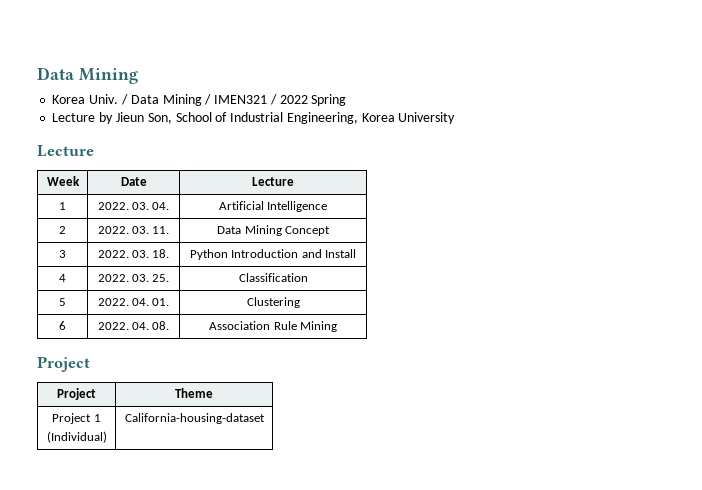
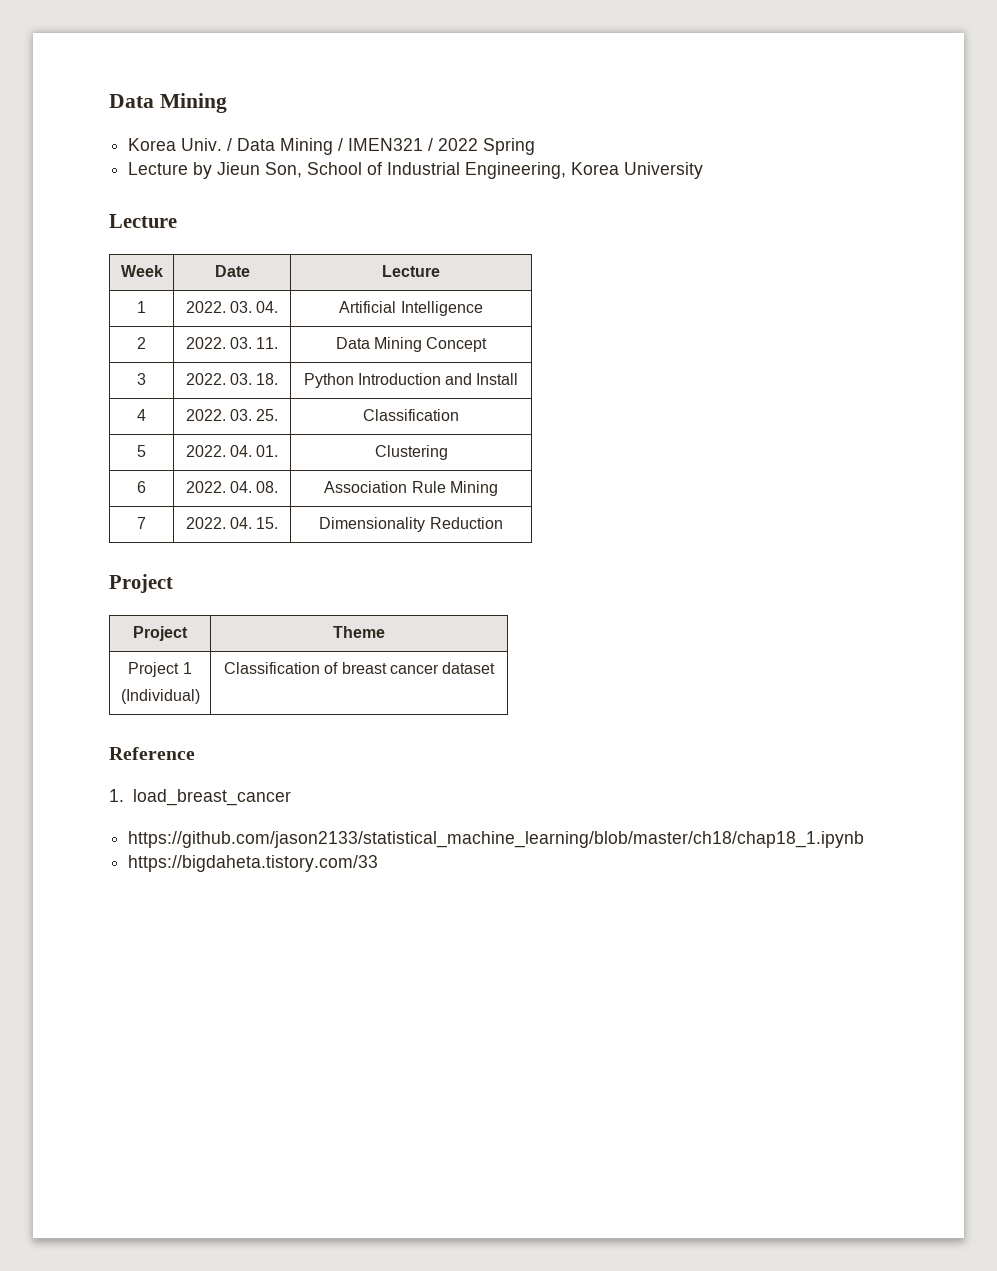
+ 7 | 2022. 04. 15. | Dimensionality Reduction
  Project | Theme
  Project 1
- (Individual) | California-housing-dataset
+ (Individual) | Classification of breast cancer dataset
+ Reference
+ 1. load_breast_cancer
+ https://github.com/jason2133/statistical_machine_learning/blob/master/ch18/chap18_1.ipynb
+ https://bigdaheta.tistory.com/33

